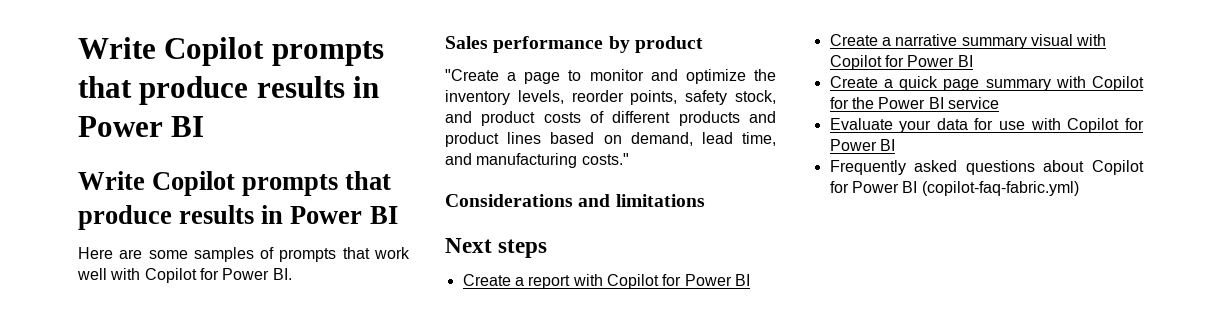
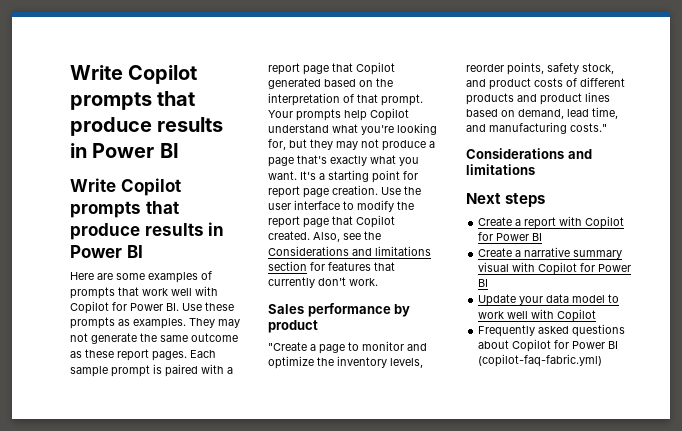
- Here are some samples of prompts that work well with Copilot for Power BI.
+ Here are some examples of prompts that work well with Copilot for Power BI. Use these prompts as examples. They may not generate the same outcome as these report pages. Each sample prompt is paired with a report page that Copilot generated based on the interpretation of that prompt. Your prompts help Copilot understand what you're looking for, but they may not produce a page that's exactly what you want. It's a starting point for report page creation. Use the user interface to modify the report page that Copilot created. Also, see the Considerations and limitations section for features that currently don't work.
- Create a quick page summary with Copilot for the Power BI service
- Evaluate your data for use with Copilot for Power BI
+ Update your data model to work well with Copilot

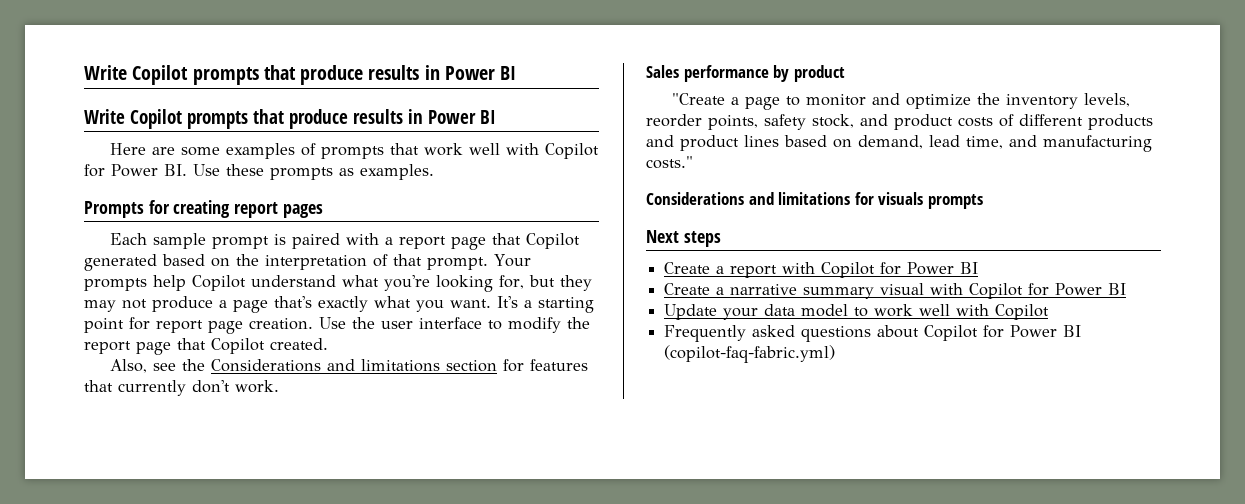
- Here are some examples of prompts that work well with Copilot for Power BI. Use these prompts as examples. They may not generate the same outcome as these report pages. Each sample prompt is paired with a report page that Copilot generated based on the interpretation of that prompt.
+ Here are some examples of prompts that work well with Copilot for Power BI. Use these prompts as examples.
+ Prompts for creating report pages
+ Each sample prompt is paired with a report page that Copilot generated based on the interpretation of that prompt.
- Use the user interface to modify the report page that Copilot created. Also, see the Considerations and limitations section for features that currently don't work.
+ Use the user interface to modify the report page that Copilot created.
+ Also, see the Considerations and limitations section for features that currently don't work.
  "Create a page to monitor and optimize the inventory levels, reorder points, safety stock, and product costs of different products and product lines based on demand, lead time, and manufacturing costs."
- Considerations and limitations
+ Considerations and limitations for visuals prompts

